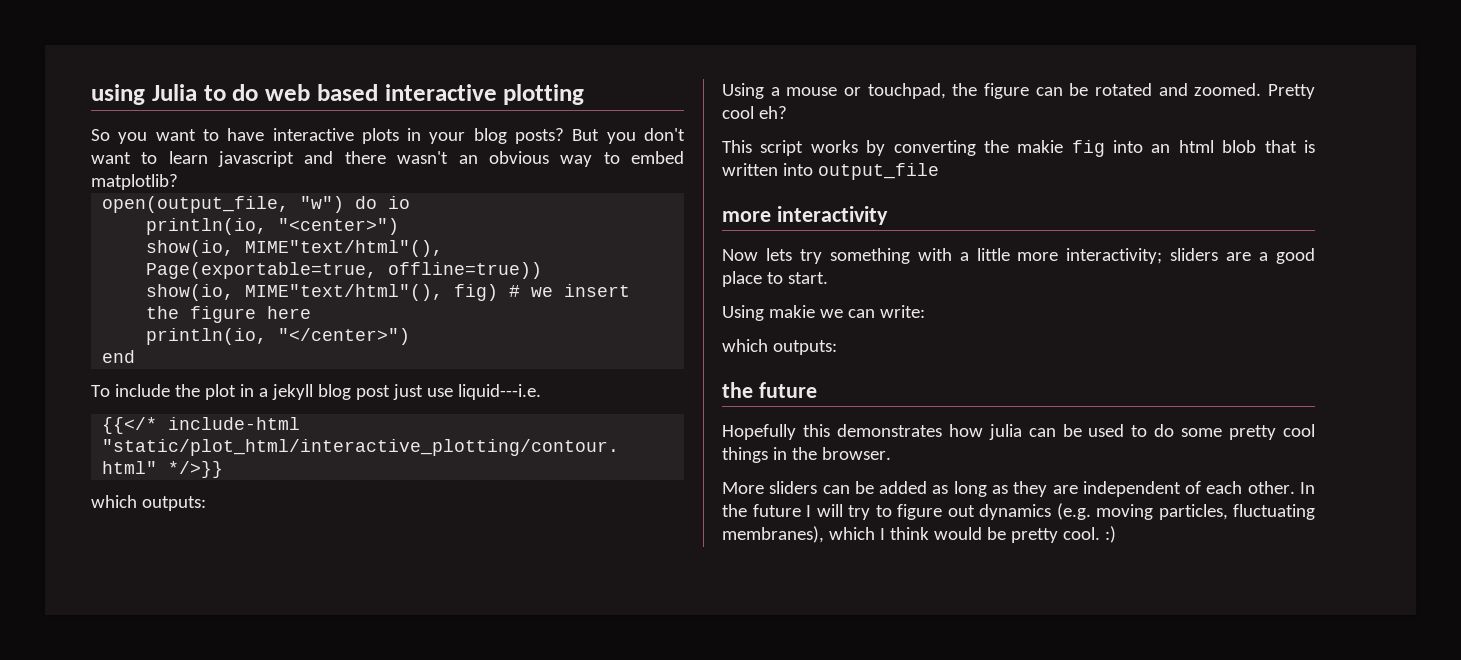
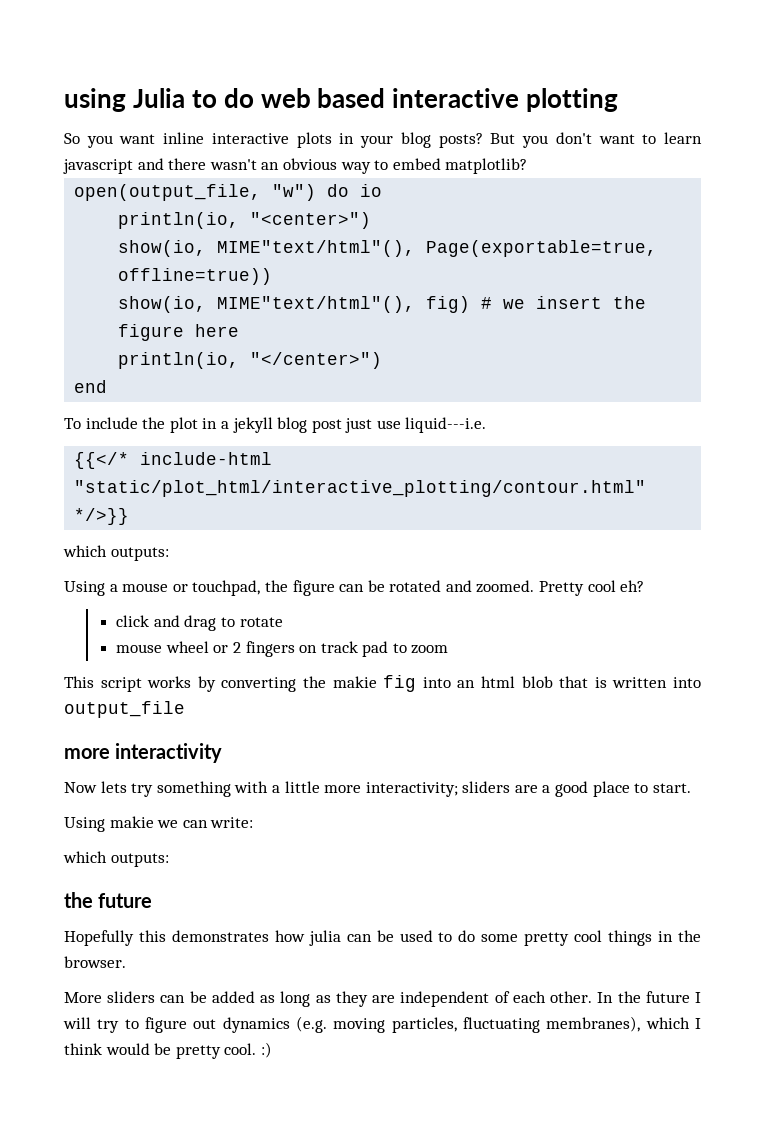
- So you want to have interactive plots in your blog posts?
+ So you want inline interactive plots in your blog posts?
+ click and drag to rotate
+ mouse wheel or 2 fingers on track pad to zoom

